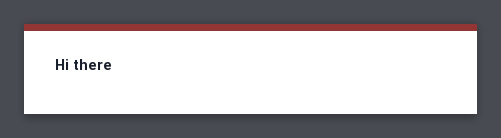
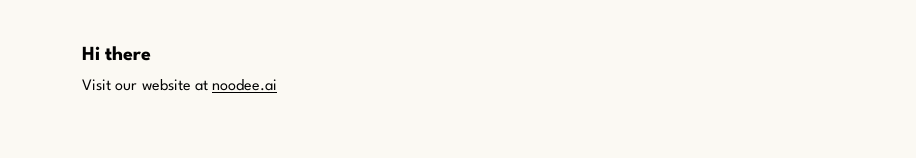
+ Visit our website at noodee.ai

